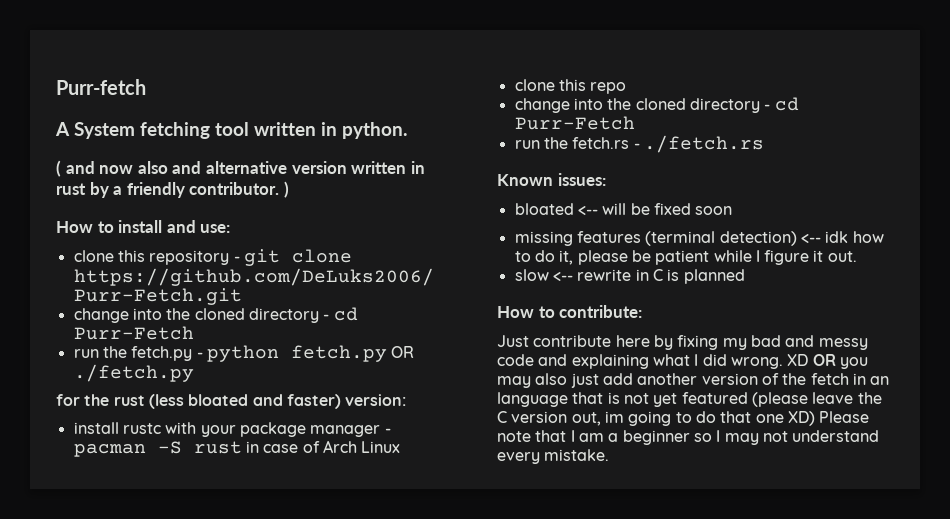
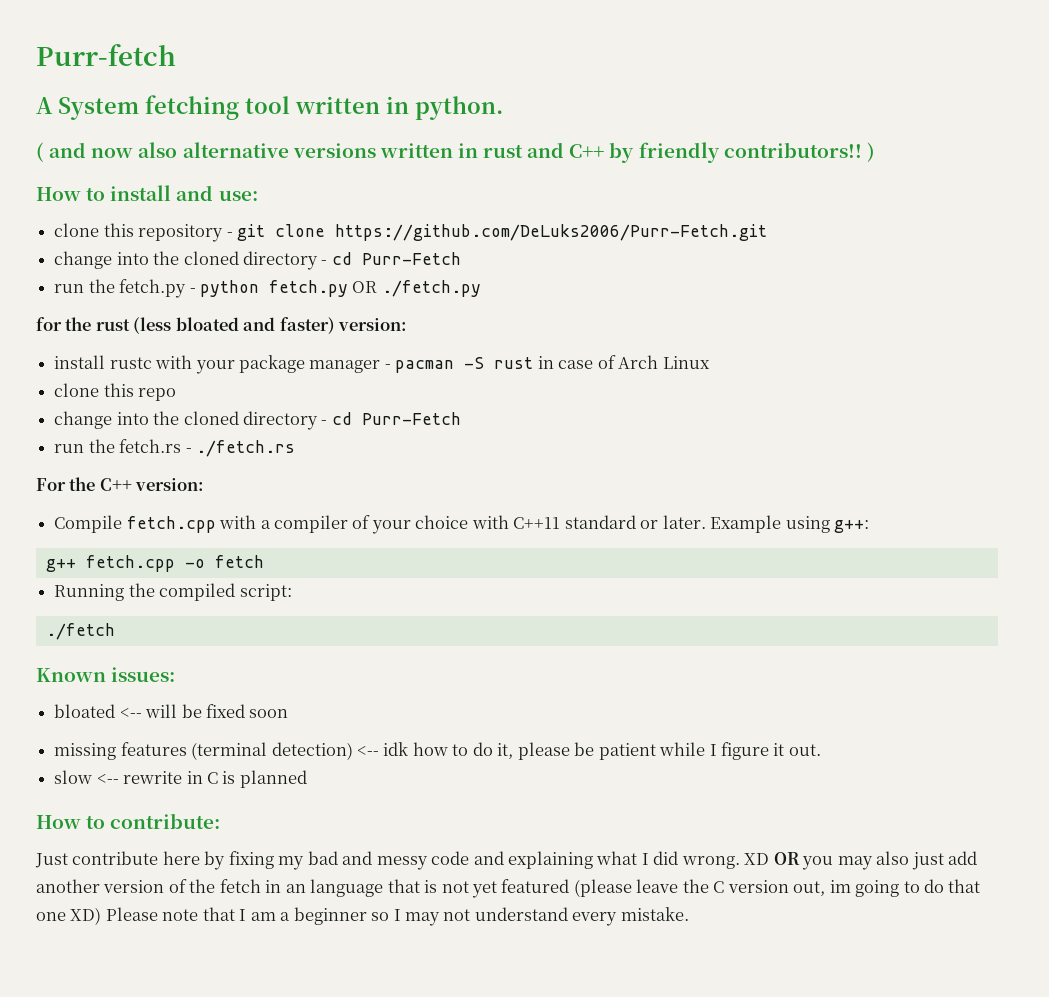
- ( and now also and alternative version written in rust by a friendly contributor. )
+ ( and now also alternative versions written in rust and C++ by friendly contributors!! )
+ For the C++ version:
+ Compile fetch.cpp with a compiler of your choice with C++11 standard or later. Example using g++:
+ g++ fetch.cpp -o fetch
+ Running the compiled script:
+ ./fetch

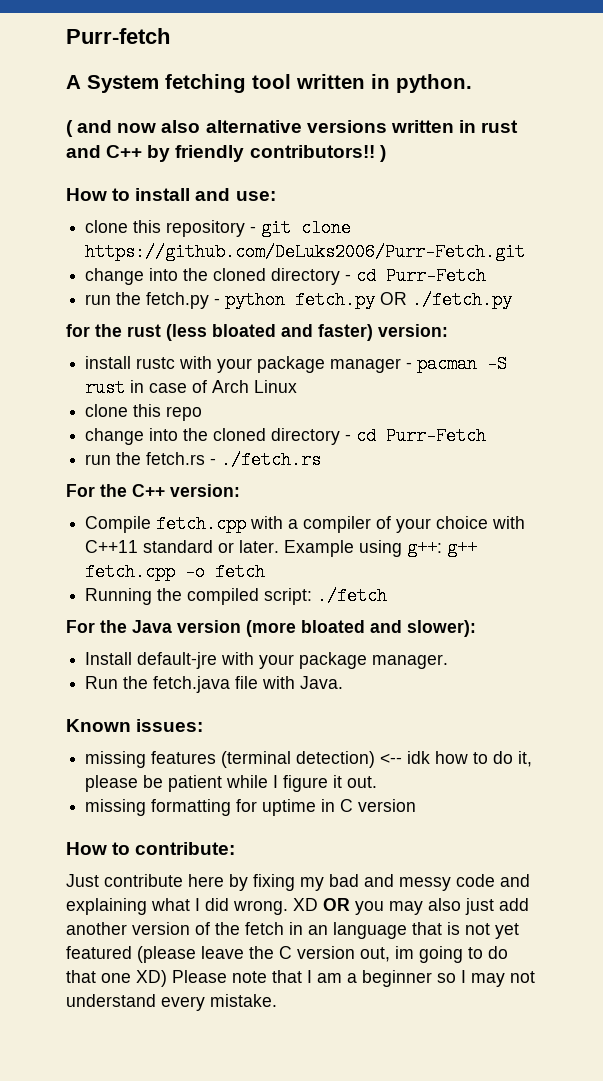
- Example using g++:
- g++ fetch.cpp -o fetch
+ Example using g++: g++ fetch.cpp -o fetch
- Running the compiled script:
- ./fetch
+ Running the compiled script: ./fetch
+ For the Java version (more bloated and slower):
+ Install default-jre with your package manager.
+ Run the fetch.java file with Java.
  Known issues:
- bloated <-- will be fixed soon
- slow <-- rewrite in C is planned
+ missing formatting for uptime in C version

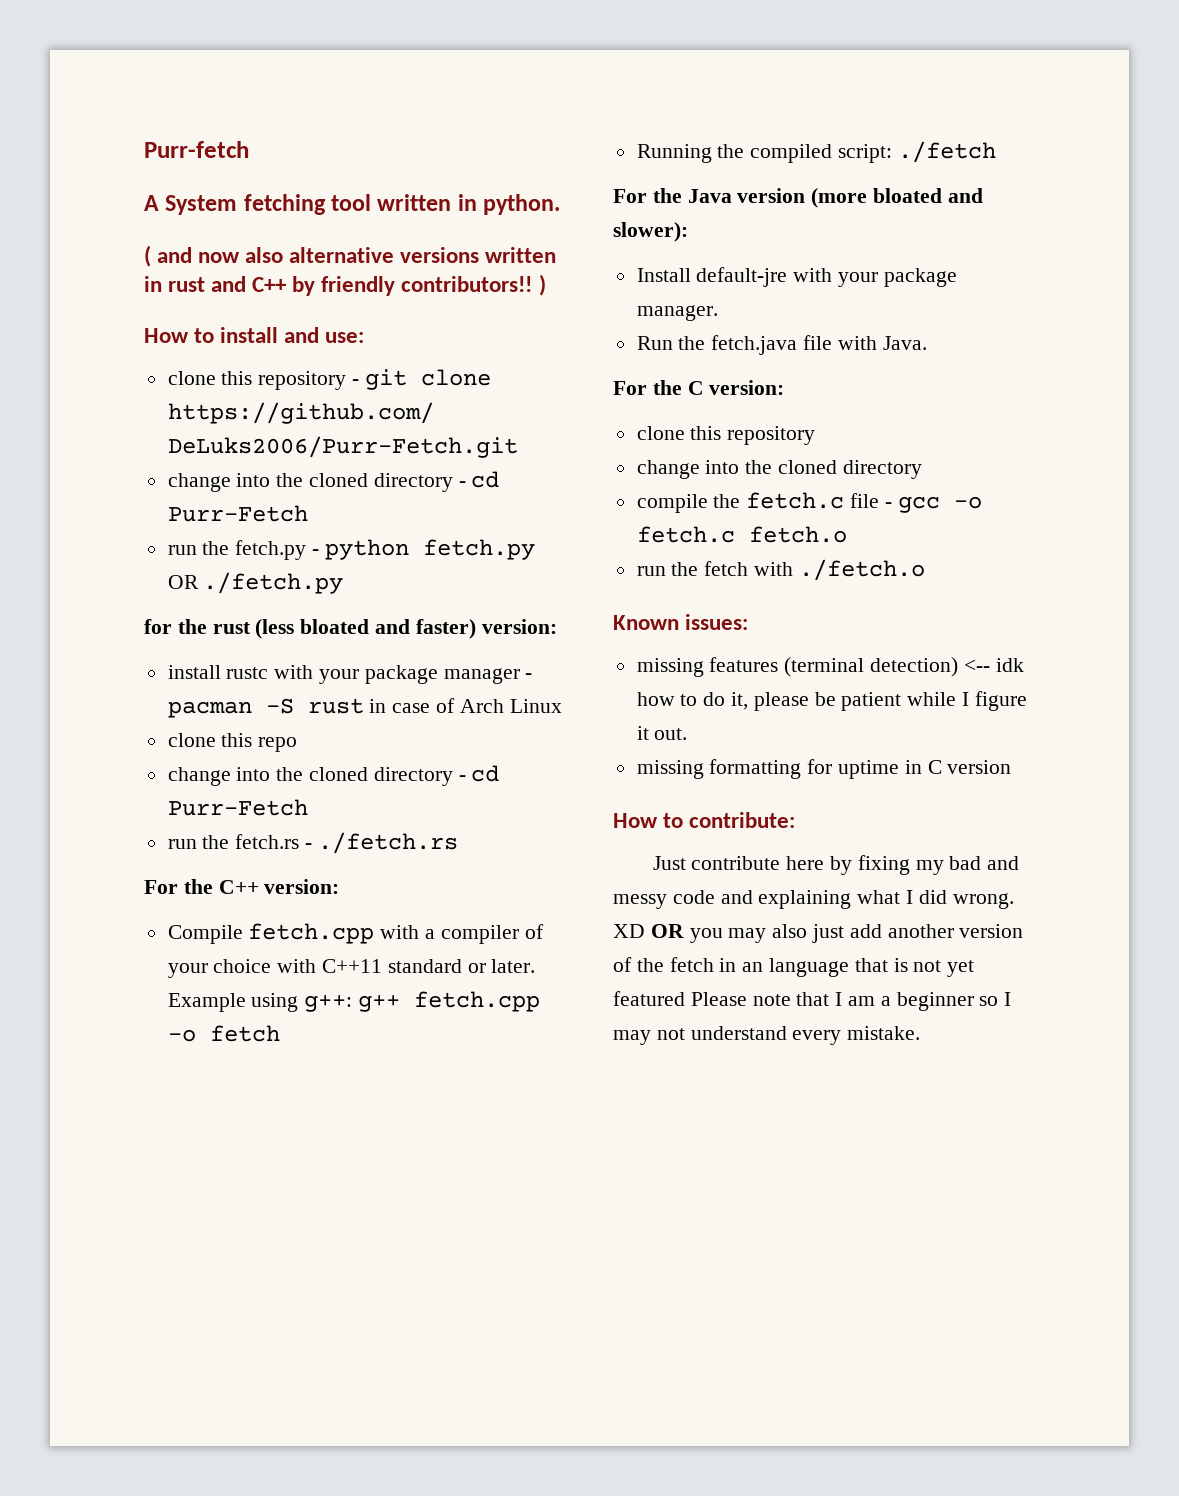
+ For the C version:
+ clone this repository
+ change into the cloned directory
+ compile the fetch.c file - gcc -o fetch.c fetch.o
+ run the fetch with ./fetch.o
- XD OR you may also just add another version of the fetch in an language that is not yet featured (please leave the C version out, im going to do that one XD) Please note that I am a beginner so I may not understand every mistake.
+ XD OR you may also just add another version of the fetch in an language that is not yet featured Please note that I am a beginner so I may not understand every mistake.

